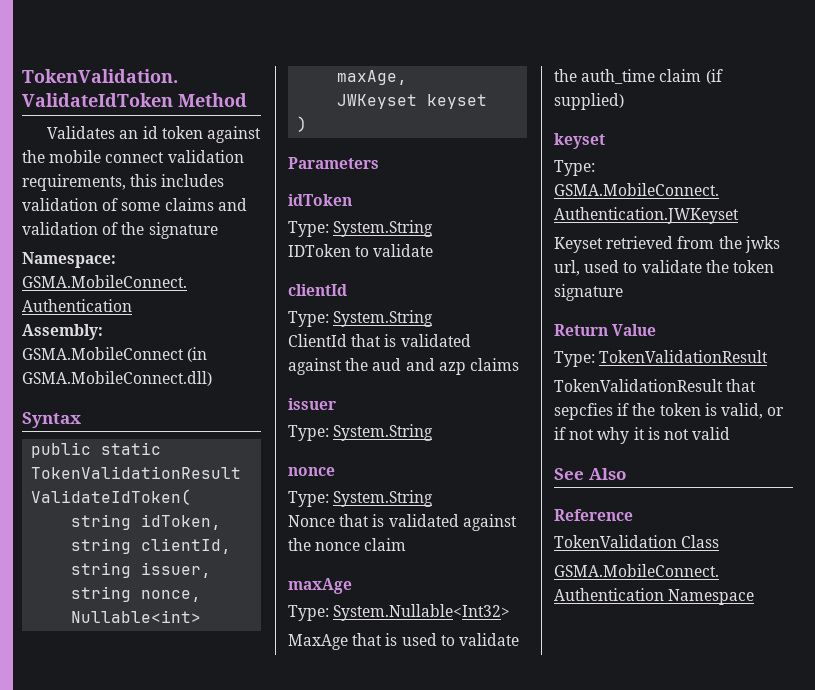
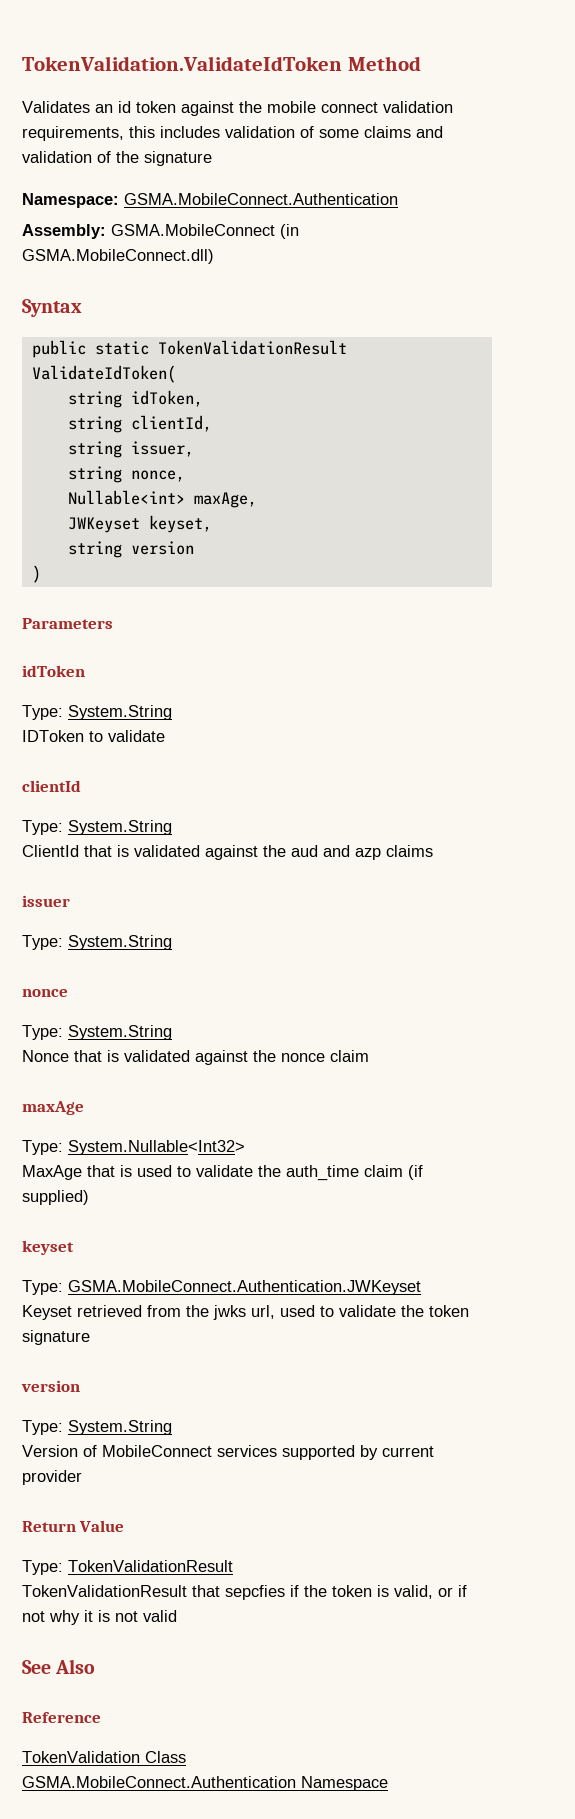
- JWKeyset keyset
+ JWKeyset keyset,
+ string version
  Keyset retrieved from the jwks url, used to validate the token signature
+ version
+ Type: System.String
+ Version of MobileConnect services supported by current provider

